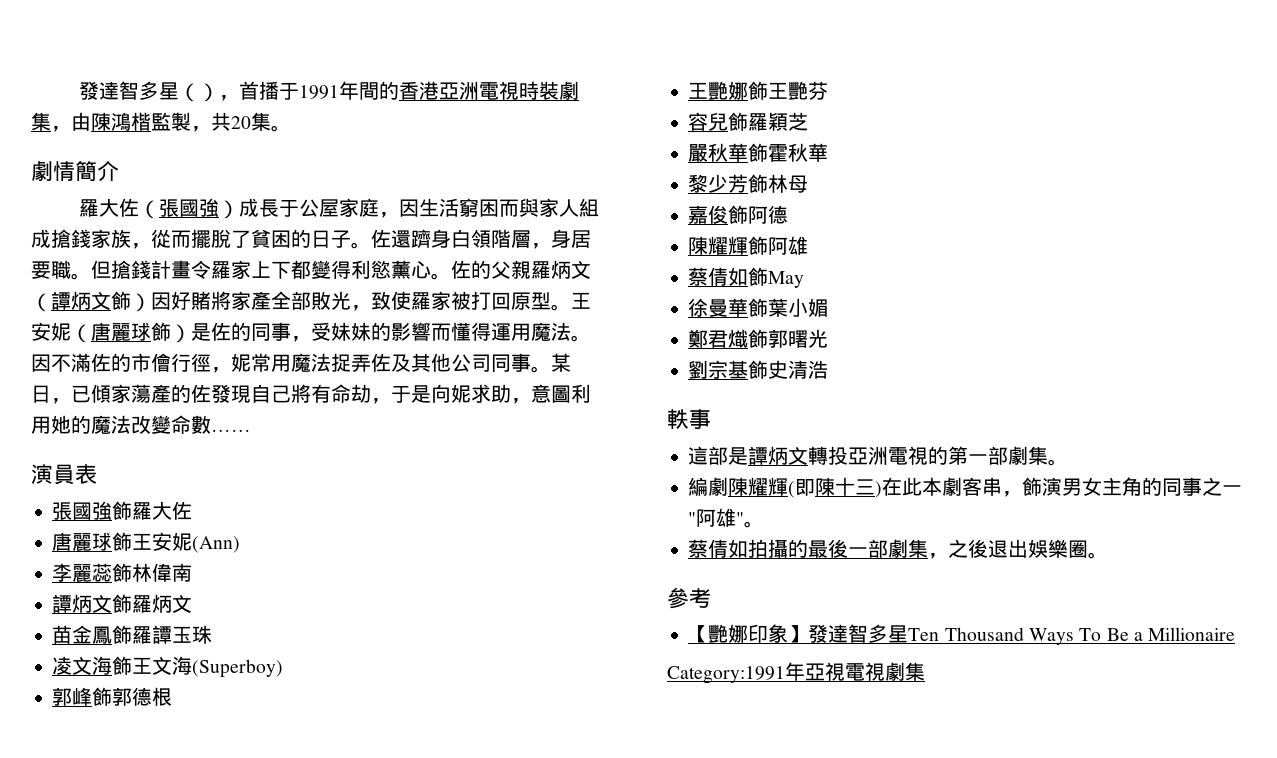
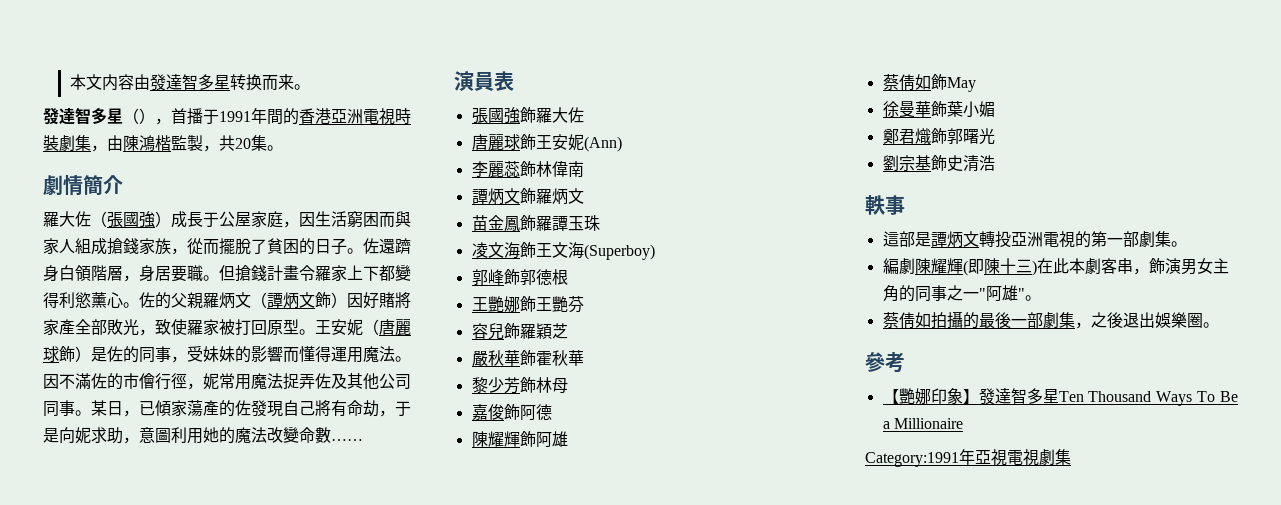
+ 本文内容由發達智多星转换而来。

